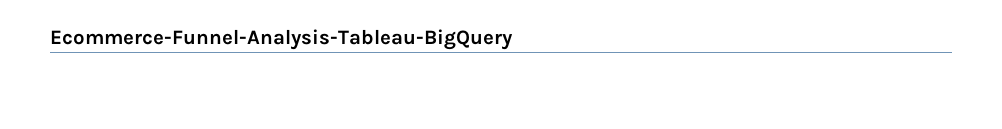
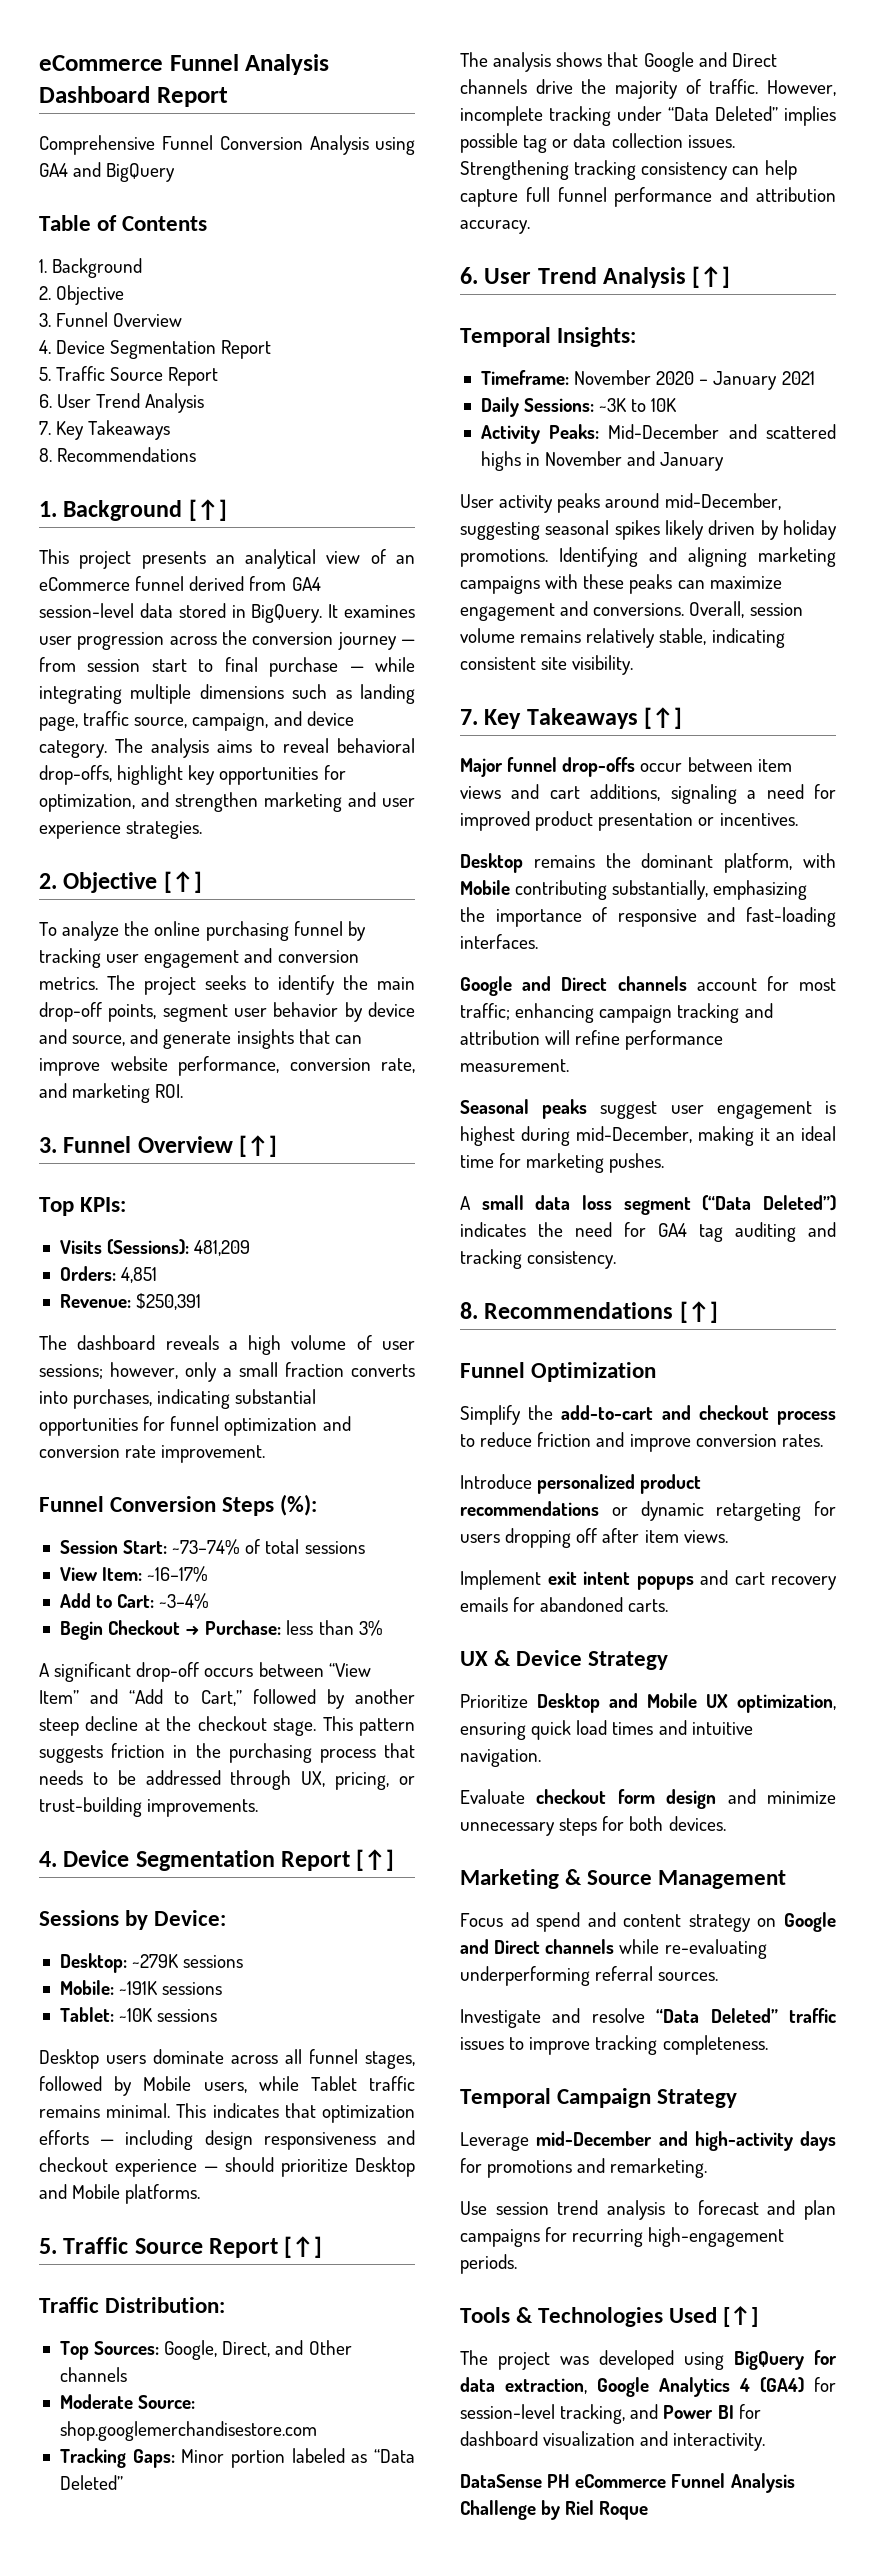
- Ecommerce-Funnel-Analysis-Tableau-BigQuery
+ eCommerce Funnel Analysis Dashboard Report
+ Comprehensive Funnel Conversion Analysis using GA4 and BigQuery
+ Table of Contents
+ 1. Background
+ 2. Objective
+ 3. Funnel Overview
+ 4. Device Segmentation Report
+ 5. Traffic Source Report
+ 6. User Trend Analysis
+ 7. Key Takeaways
+ 8. Recommendations
+ 1. Background [↑]
+ This project presents an analytical view of an eCommerce funnel derived from GA4 session-level data stored in BigQuery. It examines user progression across the conversion journey — from session start to final purchase — while integrating multiple dimensions such as landing page, traffic source, campaign, and device category. The analysis aims to reveal behavioral drop-offs, highlight key opportunities for optimization, and strengthen marketing and user experience strategies.
+ 2. Objective [↑]
+ To analyze the online purchasing funnel by tracking user engagement and conversion metrics. The project seeks to identify the main drop-off points, segment user behavior by device and source, and generate insights that can improve website performance, conversion rate, and marketing ROI.
+ 3. Funnel Overview [↑]
+ Top KPIs:
+ Visits (Sessions): 481,209
+ Orders: 4,851
+ Revenue: $250,391
+ The dashboard reveals a high volume of user sessions; however, only a small fraction converts into purchases, indicating substantial opportunities for funnel optimization and conversion rate improvement.
+ Funnel Conversion Steps (%):
+ Session Start: ~73–74% of total sessions
+ View Item: ~16–17%
+ Add to Cart: ~3–4%
+ Begin Checkout → Purchase: less than 3%
+ A significant drop-off occurs between “View Item” and “Add to Cart,” followed by another steep decline at the checkout stage. This pattern suggests friction in the purchasing process that needs to be addressed through UX, pricing, or trust-building improvements.
+ 4. Device Segmentation Report [↑]
+ Sessions by Device:
+ Desktop: ~279K sessions
+ Mobile: ~191K sessions
+ Tablet: ~10K sessions
+ Desktop users dominate across all funnel stages, followed by Mobile users, while Tablet traffic remains minimal. This indicates that optimization efforts — including design responsiveness and checkout experience — should prioritize Desktop and Mobile platforms.
+ 5. Traffic Source Report [↑]
+ Traffic Distribution:
+ Top Sources: Google, Direct, and Other channels
+ Moderate Source: shop.googlemerchandisestore.com
+ Tracking Gaps: Minor portion labeled as “Data Deleted”
+ The analysis shows that Google and Direct channels drive the majority of traffic. However, incomplete tracking under “Data Deleted” implies possible tag or data collection issues. Strengthening tracking consistency can help capture full funnel performance and attribution accuracy.
+ 6. User Trend Analysis [↑]
+ Temporal Insights:
+ Timeframe: November 2020 – January 2021
+ Daily Sessions: ~3K to 10K
+ Activity Peaks: Mid-December and scattered highs in November and January
+ User activity peaks around mid-December, suggesting seasonal spikes likely driven by holiday promotions. Identifying and aligning marketing campaigns with these peaks can maximize engagement and conversions. Overall, session volume remains relatively stable, indicating consistent site visibility.
+ 7. Key Takeaways [↑]
+ Major funnel drop-offs occur between item views and cart additions, signaling a need for improved product presentation or incentives.
+ Desktop remains the dominant platform, with Mobile contributing substantially, emphasizing the importance of responsive and fast-loading interfaces.
+ Google and Direct channels account for most traffic; enhancing campaign tracking and attribution will refine performance measurement.
+ Seasonal peaks suggest user engagement is highest during mid-December, making it an ideal time for marketing pushes.
+ A small data loss segment (“Data Deleted”) indicates the need for GA4 tag auditing and tracking consistency.
+ 8. Recommendations [↑]
+ Funnel Optimization
+ Simplify the add-to-cart and checkout process to reduce friction and improve conversion rates.
+ Introduce personalized product recommendations or dynamic retargeting for users dropping off after item views.
+ Implement exit intent popups and cart recovery emails for abandoned carts.
+ UX & Device Strategy
+ Prioritize Desktop and Mobile UX optimization, ensuring quick load times and intuitive navigation.
+ Evaluate checkout form design and minimize unnecessary steps for both devices.
+ Marketing & Source Management
+ Focus ad spend and content strategy on Google and Direct channels while re-evaluating underperforming referral sources.
+ Investigate and resolve “Data Deleted” traffic issues to improve tracking completeness.
+ Temporal Campaign Strategy
+ Leverage mid-December and high-activity days for promotions and remarketing.
+ Use session trend analysis to forecast and plan campaigns for recurring high-engagement periods.
+ Tools & Technologies Used [↑]
+ The project was developed using BigQuery for data extraction, Google Analytics 4 (GA4) for session-level tracking, and Power BI for dashboard visualization and interactivity.
+ DataSense PH eCommerce Funnel Analysis Challenge by Riel Roque

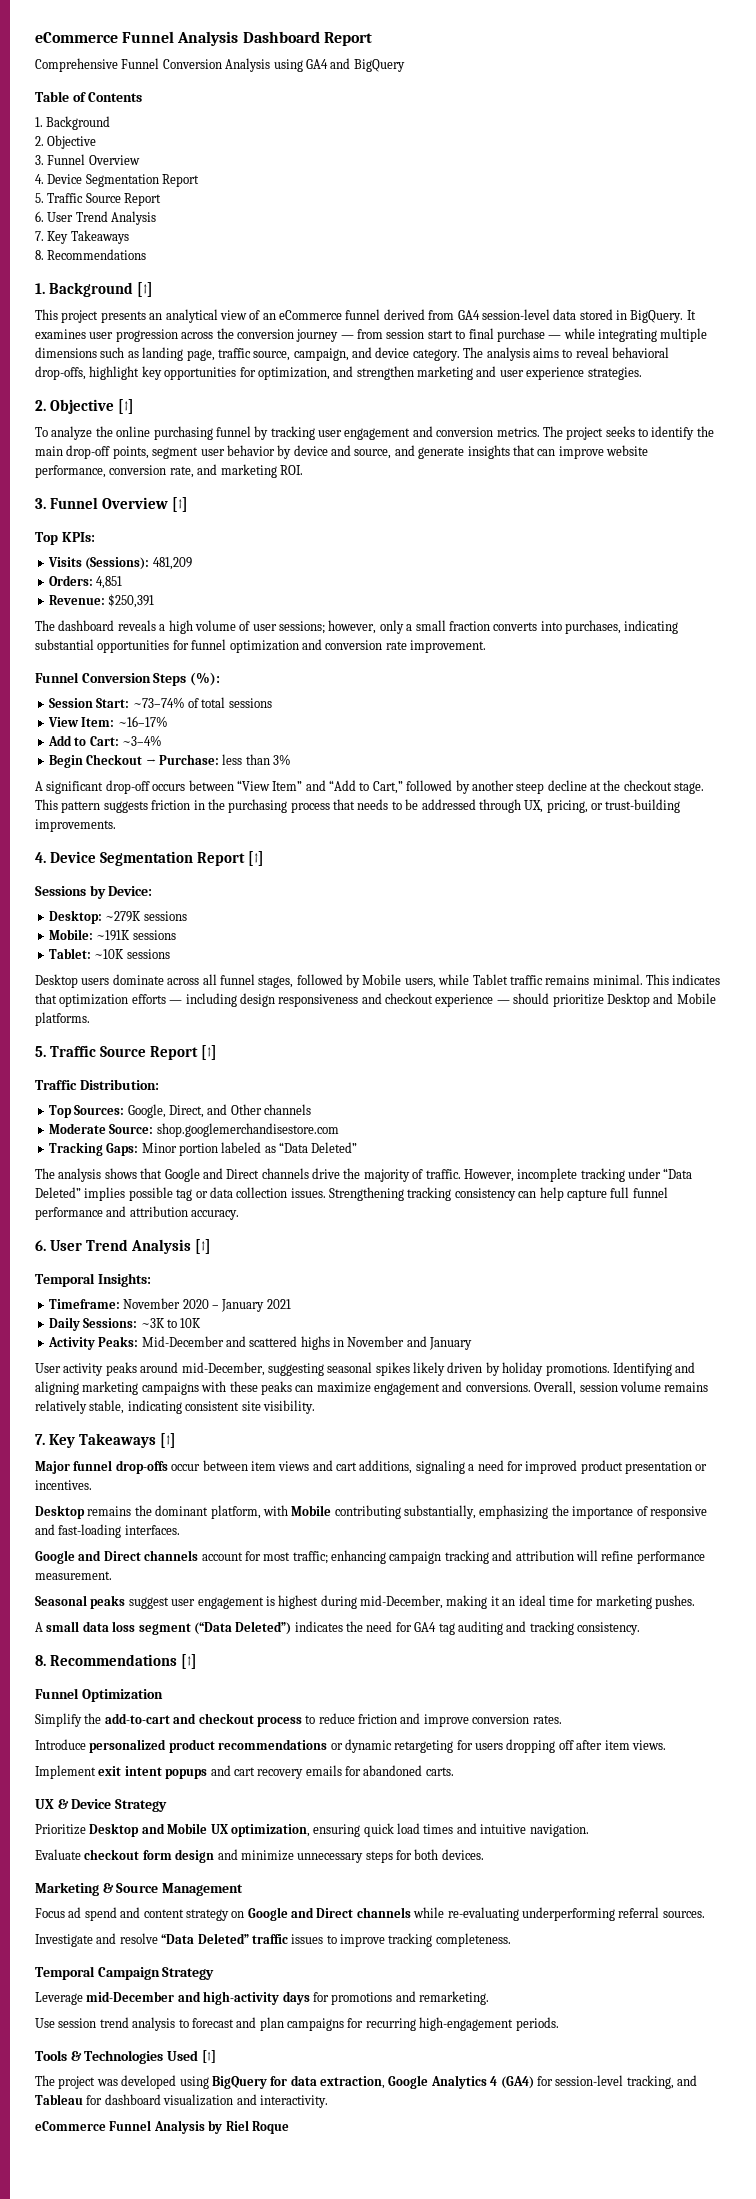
- The project was developed using BigQuery for data extraction, Google Analytics 4 (GA4) for session-level tracking, and Power BI for dashboard visualization and interactivity.
+ The project was developed using BigQuery for data extraction, Google Analytics 4 (GA4) for session-level tracking, and Tableau for dashboard visualization and interactivity.
- DataSense PH eCommerce Funnel Analysis Challenge by Riel Roque
+ eCommerce Funnel Analysis by Riel Roque

